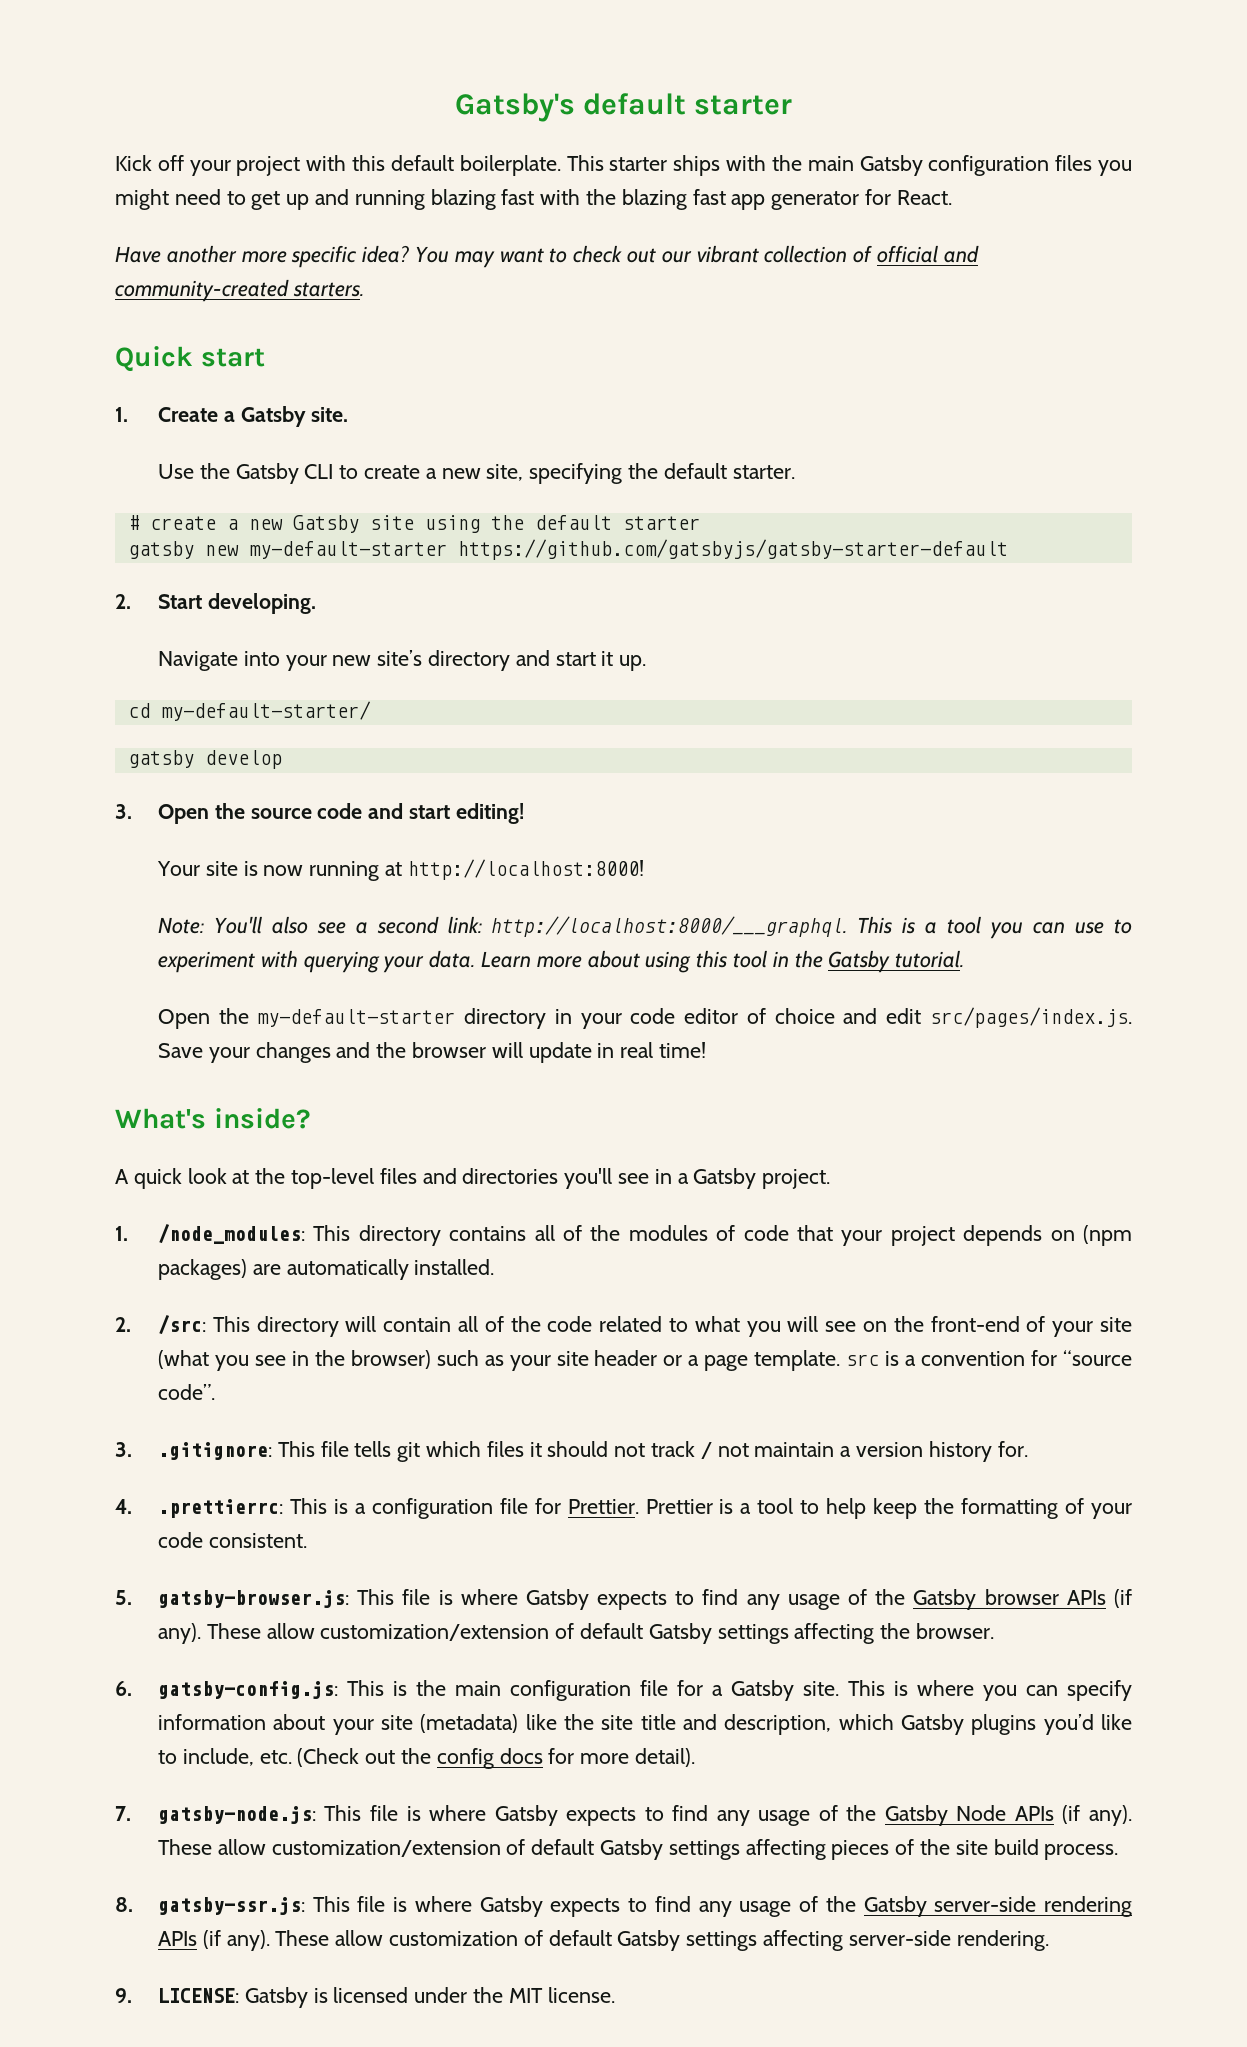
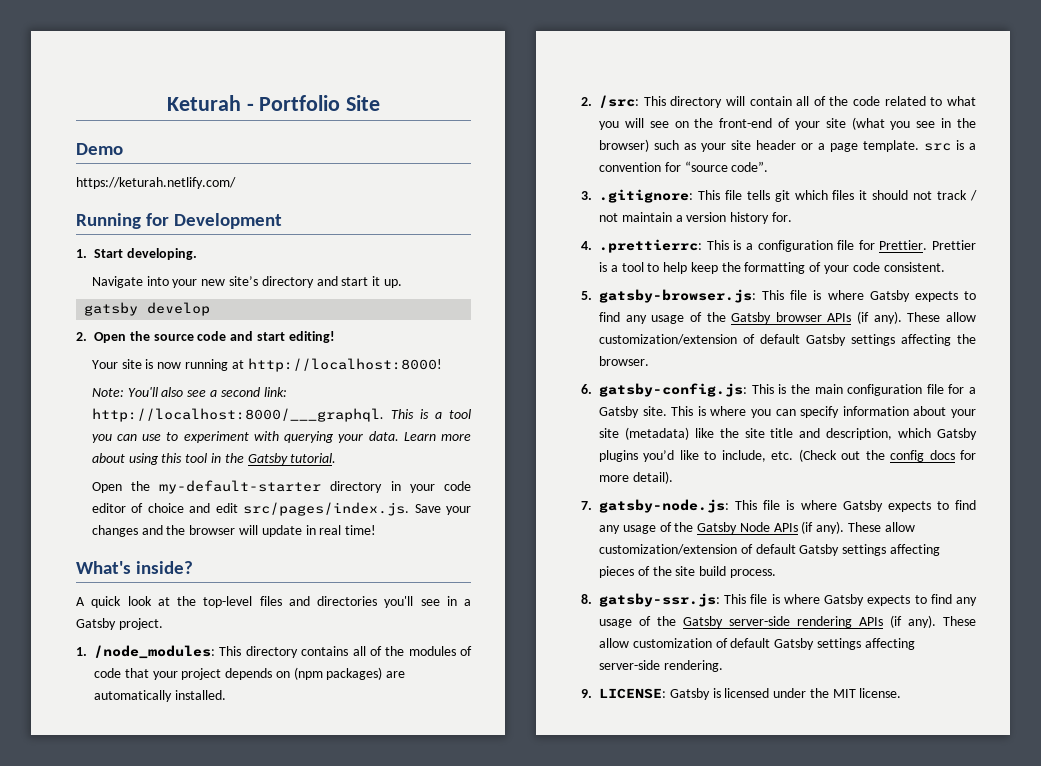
- Gatsby's default starter
- Kick off your project with this default boilerplate. This starter ships with the main Gatsby configuration files you might need to get up and running blazing fast with the blazing fast app generator for React.
- Have another more specific idea? You may want to check out our vibrant collection of official and community-created starters.
- Quick start
- 1. Create a Gatsby site.
- Use the Gatsby CLI to create a new site, specifying the default starter.
- # create a new Gatsby site using the default starter
- gatsby new my-default-starter https://github.com/gatsbyjs/gatsby-starter-default
- 2. Start developing.
+ Keturah - Portfolio Site
+ Demo
+ https://keturah.netlify.com/
+ Running for Development
+ 1. Start developing.
- cd my-default-starter/
- 3. Open the source code and start editing!
+ 2. Open the source code and start editing!

